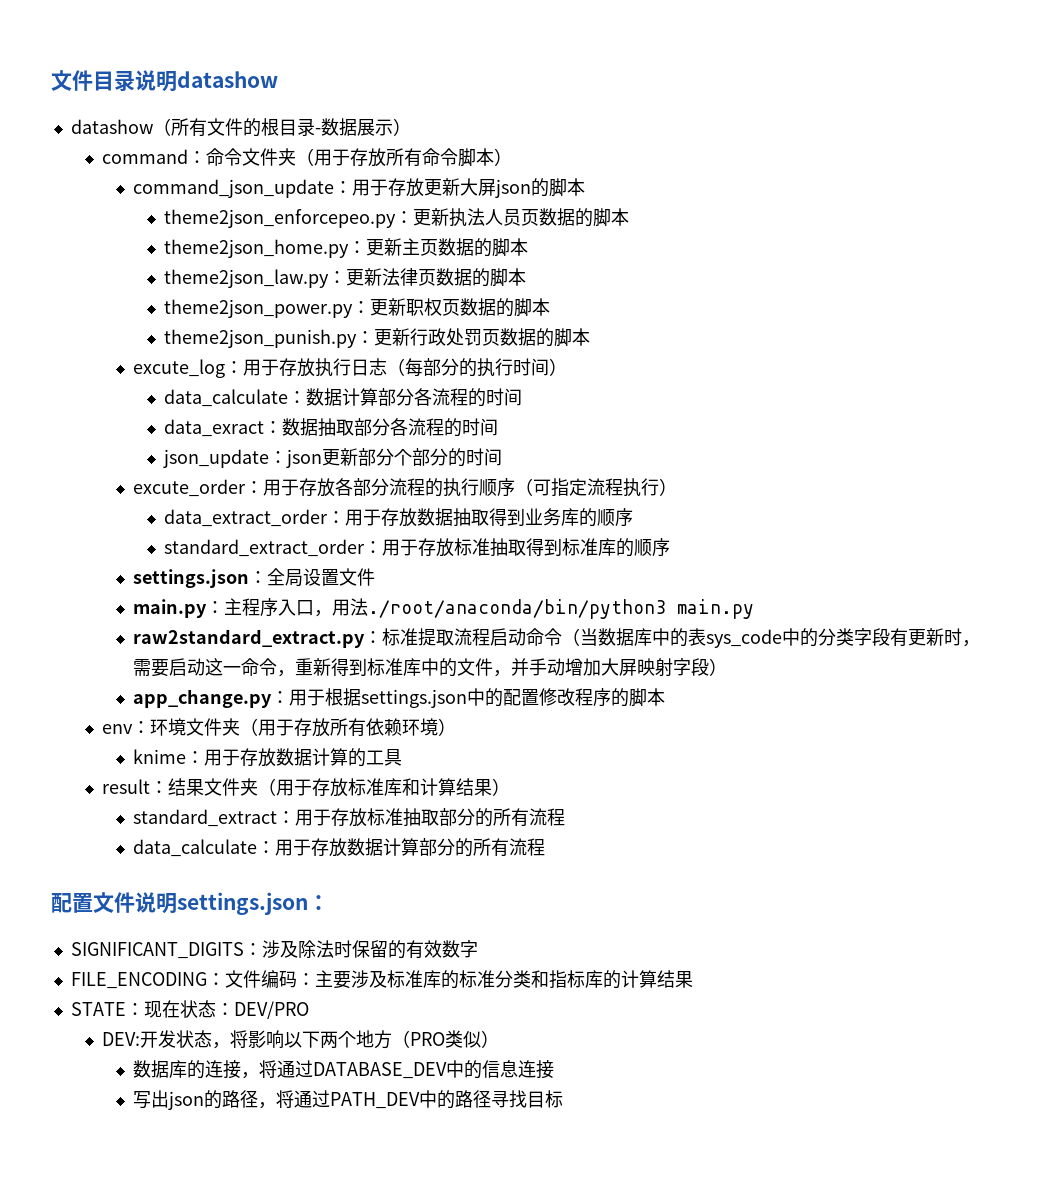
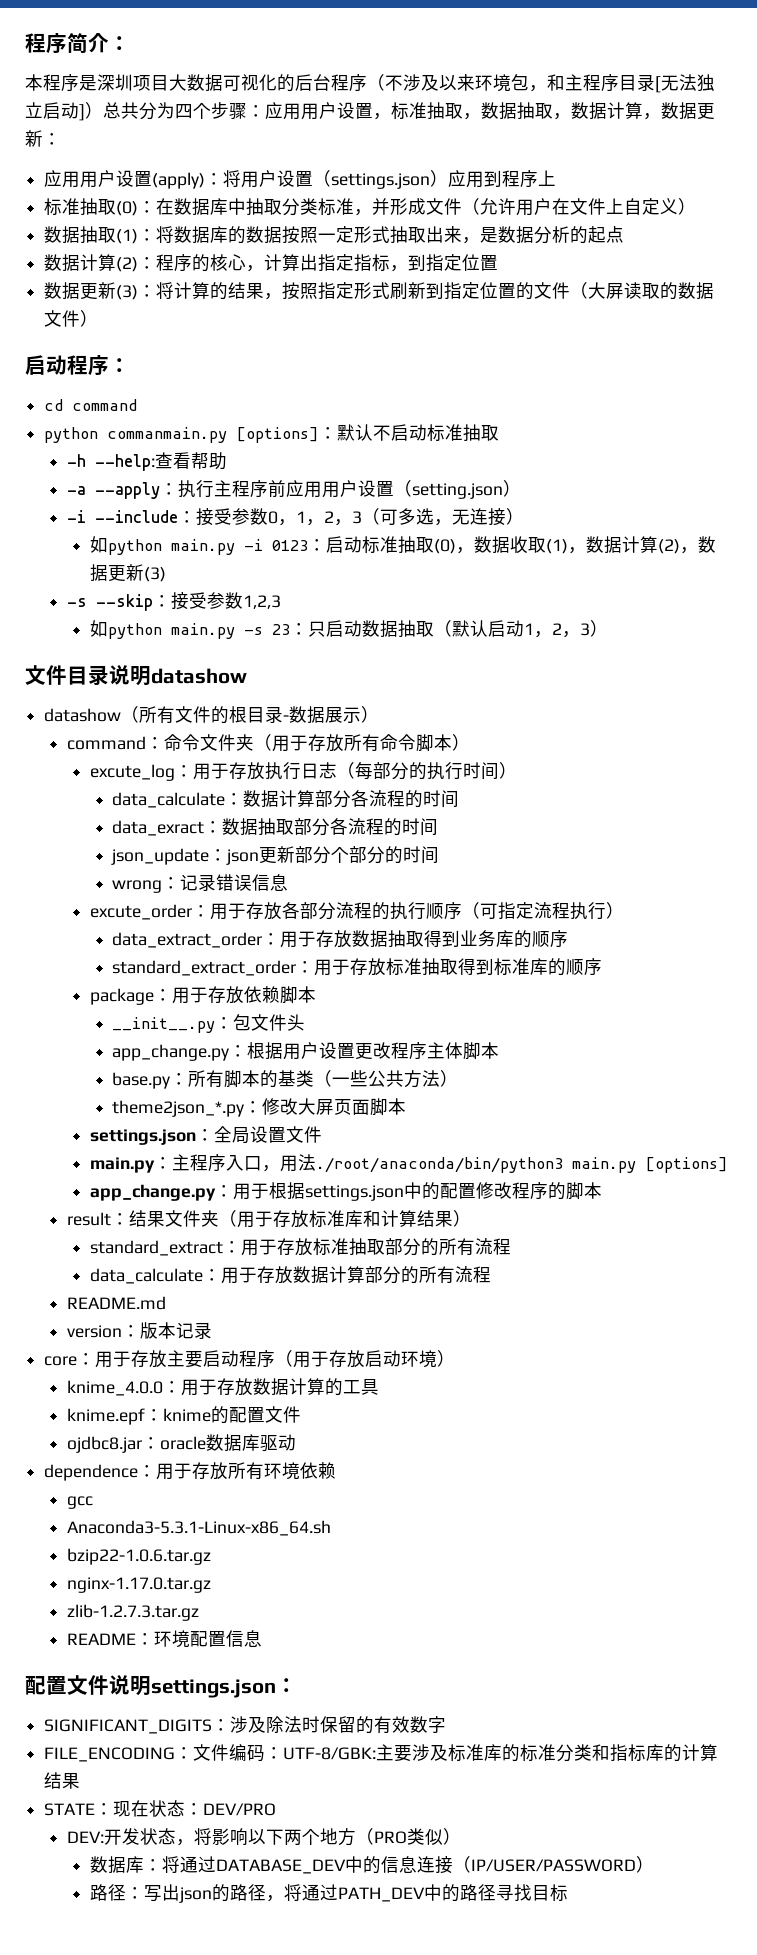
+ 程序简介：
+ 本程序是深圳项目大数据可视化的后台程序（不涉及以来环境包，和主程序目录[无法独立启动]）总共分为四个步骤：应用用户设置，标准抽取，数据抽取，数据计算，数据更新：
+ 应用用户设置(apply)：将用户设置（settings.json）应用到程序上
+ 标准抽取(0)：在数据库中抽取分类标准，并形成文件（允许用户在文件上自定义）
+ 数据抽取(1)：将数据库的数据按照一定形式抽取出来，是数据分析的起点
+ 数据计算(2)：程序的核心，计算出指定指标，到指定位置
+ 数据更新(3)：将计算的结果，按照指定形式刷新到指定位置的文件（大屏读取的数据文件）
+ 启动程序：
+ cd command
+ python commanmain.py [options]：默认不启动标准抽取
+ -h --help:查看帮助
+ -a --apply：执行主程序前应用用户设置（setting.json）
+ -i --include：接受参数0，1，2，3（可多选，无连接）
+ 如python main.py -i 0123：启动标准抽取(0)，数据收取(1)，数据计算(2)，数据更新(3)
+ -s --skip：接受参数1,2,3
+ 如python main.py -s 23：只启动数据抽取（默认启动1，2，3）
- command_json_update：用于存放更新大屏json的脚本
- theme2json_enforcepeo.py：更新执法人员页数据的脚本
- theme2json_home.py：更新主页数据的脚本
- theme2json_law.py：更新法律页数据的脚本
- theme2json_power.py：更新职权页数据的脚本
- theme2json_punish.py：更新行政处罚页数据的脚本
+ wrong：记录错误信息
+ package：用于存放依赖脚本
+ __init__.py：包文件头
+ app_change.py：根据用户设置更改程序主体脚本
+ base.py：所有脚本的基类（一些公共方法）
+ theme2json_*.py：修改大屏页面脚本
- main.py：主程序入口，用法./root/anaconda/bin/python3 main.py
- raw2standard_extract.py：标准提取流程启动命令（当数据库中的表sys_code中的分类字段有更新时，需要启动这一命令，重新得到标准库中的文件，并手动增加大屏映射字段）
+ main.py：主程序入口，用法./root/anaconda/bin/python3 main.py [options]
- env：环境文件夹（用于存放所有依赖环境）
- knime：用于存放数据计算的工具
+ README.md
+ version：版本记录
+ core：用于存放主要启动程序（用于存放启动环境）
+ knime_4.0.0：用于存放数据计算的工具
+ knime.epf：knime的配置文件
+ ojdbc8.jar：oracle数据库驱动
+ dependence：用于存放所有环境依赖
+ gcc
+ Anaconda3-5.3.1-Linux-x86_64.sh
+ bzip22-1.0.6.tar.gz
+ nginx-1.17.0.tar.gz
+ zlib-1.2.7.3.tar.gz
+ README：环境配置信息
- FILE_ENCODING：文件编码：主要涉及标准库的标准分类和指标库的计算结果
+ FILE_ENCODING：文件编码：UTF-8/GBK:主要涉及标准库的标准分类和指标库的计算结果
- 数据库的连接，将通过DATABASE_DEV中的信息连接
- 写出json的路径，将通过PATH_DEV中的路径寻找目标
+ 数据库：将通过DATABASE_DEV中的信息连接（IP/USER/PASSWORD）
+ 路径：写出json的路径，将通过PATH_DEV中的路径寻找目标

